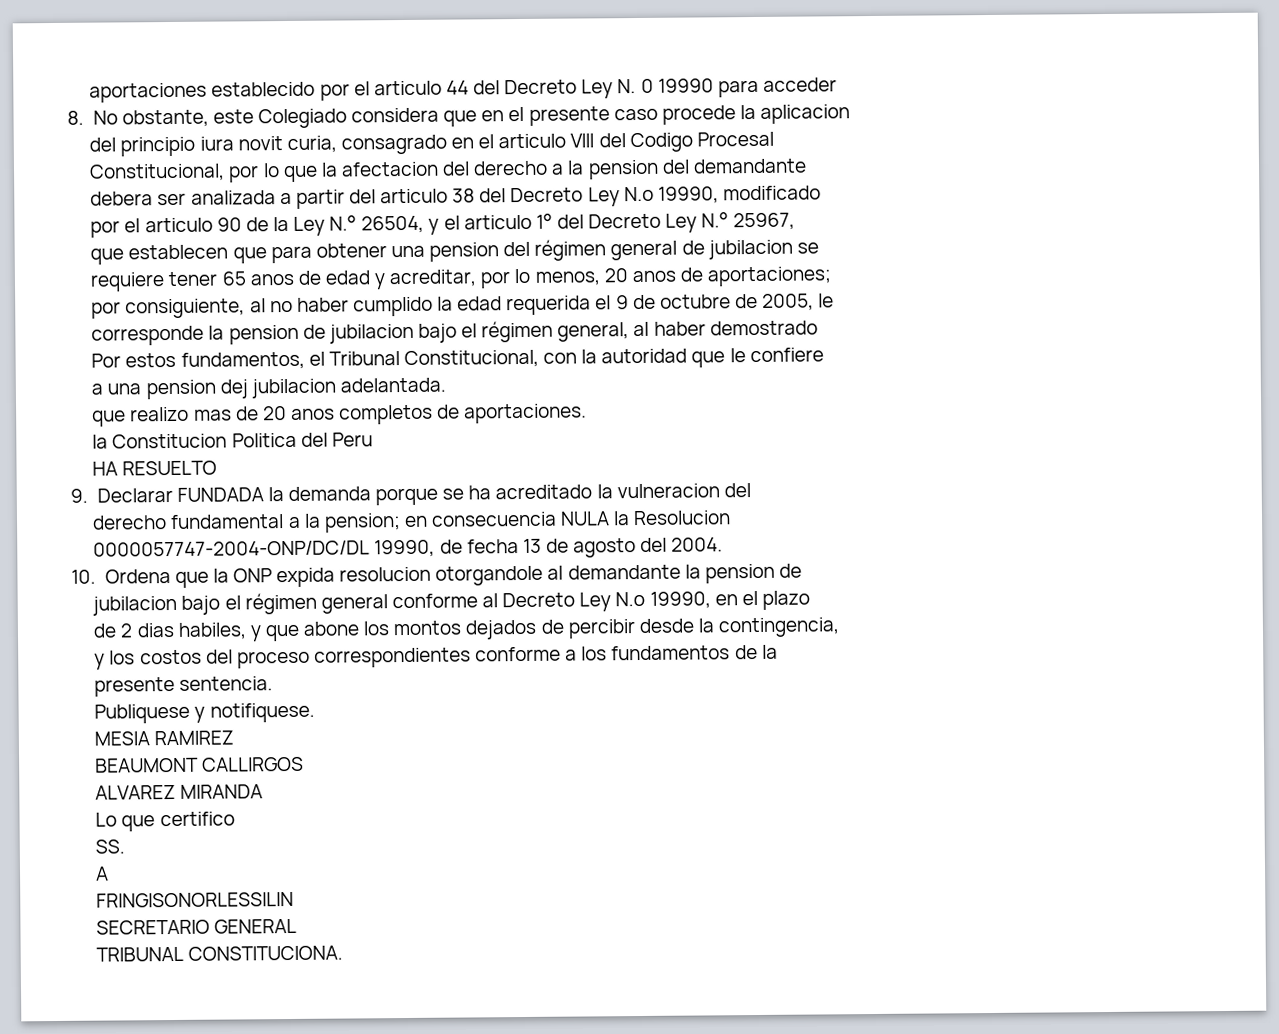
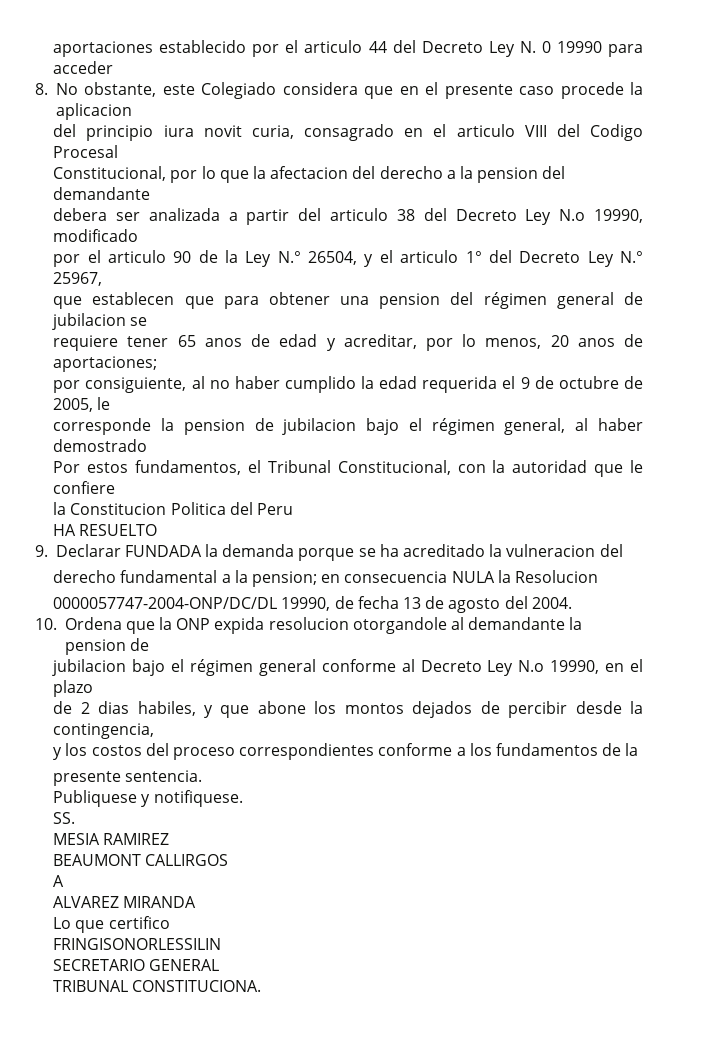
- a una pension dej jubilacion adelantada.
- que realizo mas de 20 anos completos de aportaciones.
+ SS.
+ A
- SS.
- A

